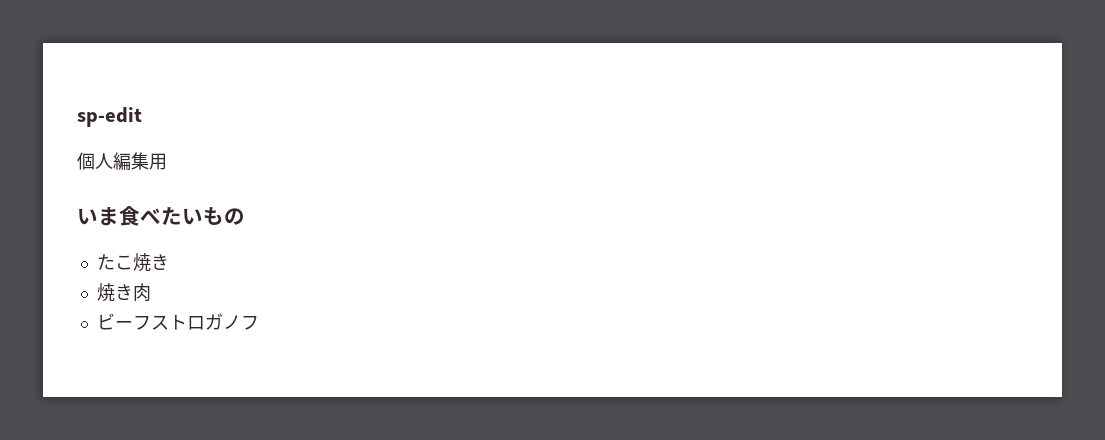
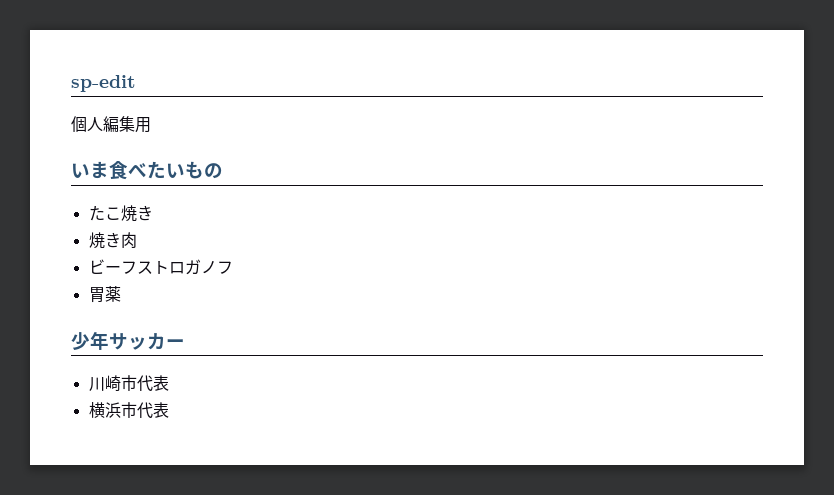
+ 胃薬
+ 少年サッカー
+ 川崎市代表
+ 横浜市代表

